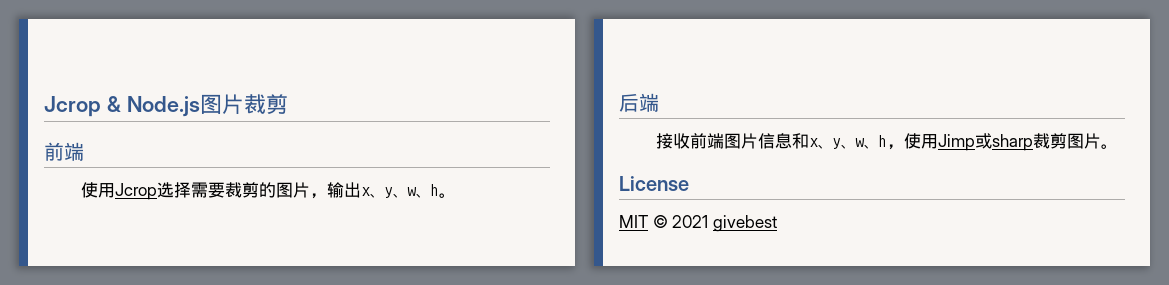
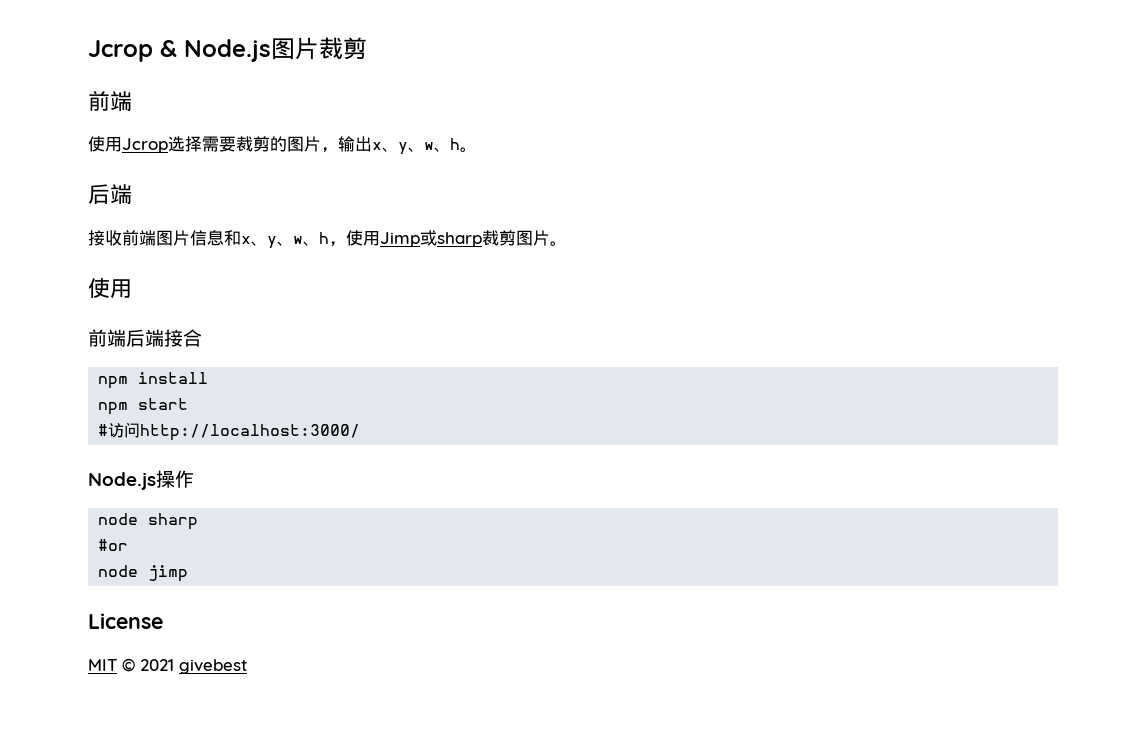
  接收前端图片信息和x、y、w、h，使用Jimp或sharp裁剪图片。
+ 使用
+ 前端后端接合
+ npm install
+ npm start
+ #访问http://localhost:3000/
+ Node.js操作
+ node sharp
+ #or
+ node jimp

